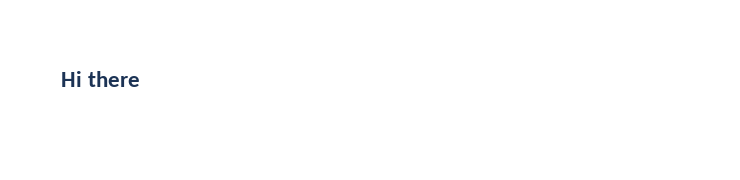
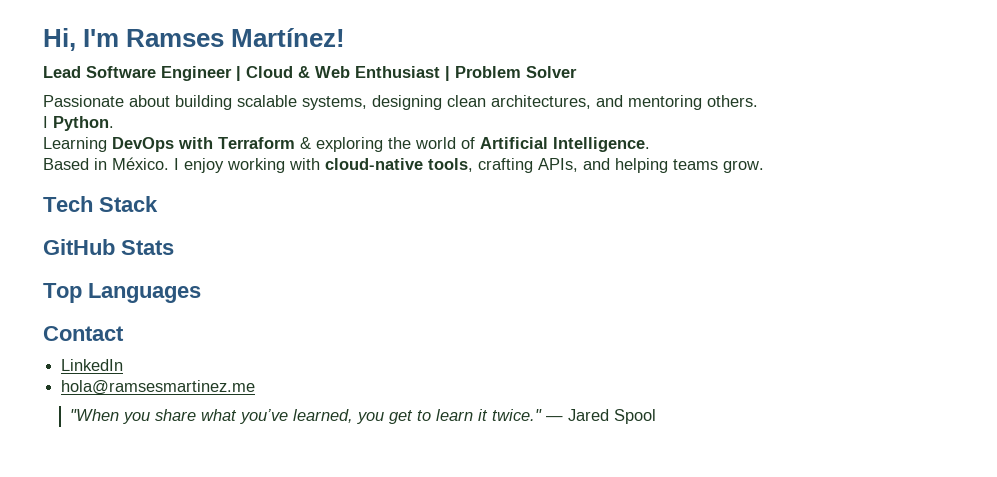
- Hi there
+ Hi, I'm Ramses Martínez!
+ Lead Software Engineer | Cloud & Web Enthusiast | Problem Solver
+ Passionate about building scalable systems, designing clean architectures, and mentoring others.
+ I Python.
+ Learning DevOps with Terraform & exploring the world of Artificial Intelligence.
+ Based in México. I enjoy working with cloud-native tools, crafting APIs, and helping teams grow.
+ Tech Stack
+ GitHub Stats
+ Top Languages
+ Contact
+ LinkedIn
+ hola@ramsesmartinez.me
+ "When you share what you’ve learned, you get to learn it twice." — Jared Spool

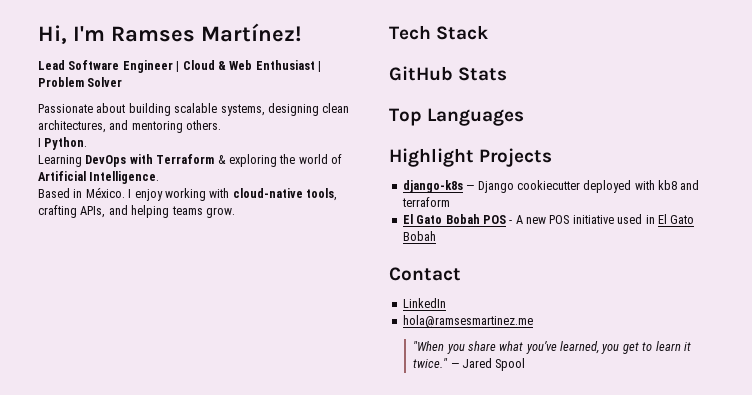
+ Highlight Projects
+ django-k8s — Django cookiecutter deployed with kb8 and terraform
+ El Gato Bobah POS - A new POS initiative used in El Gato Bobah

